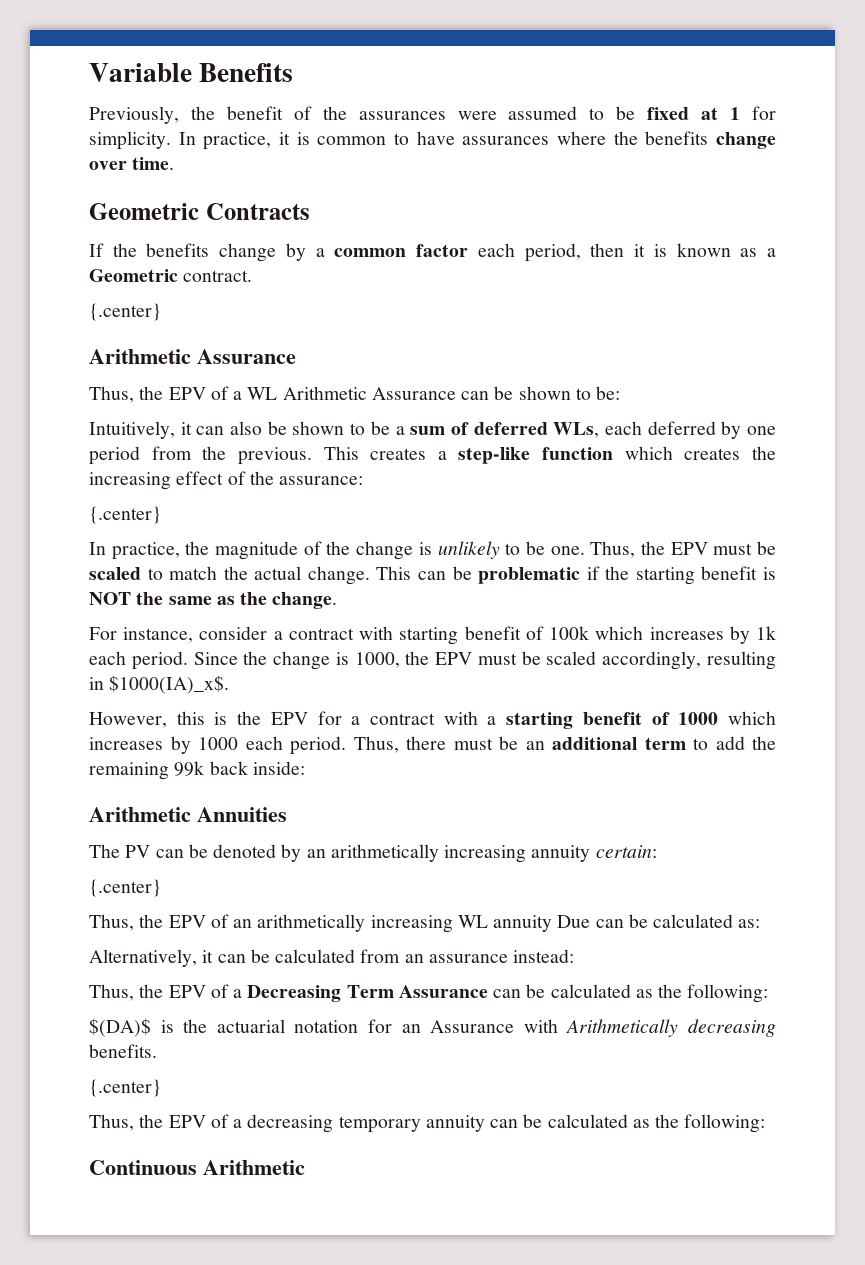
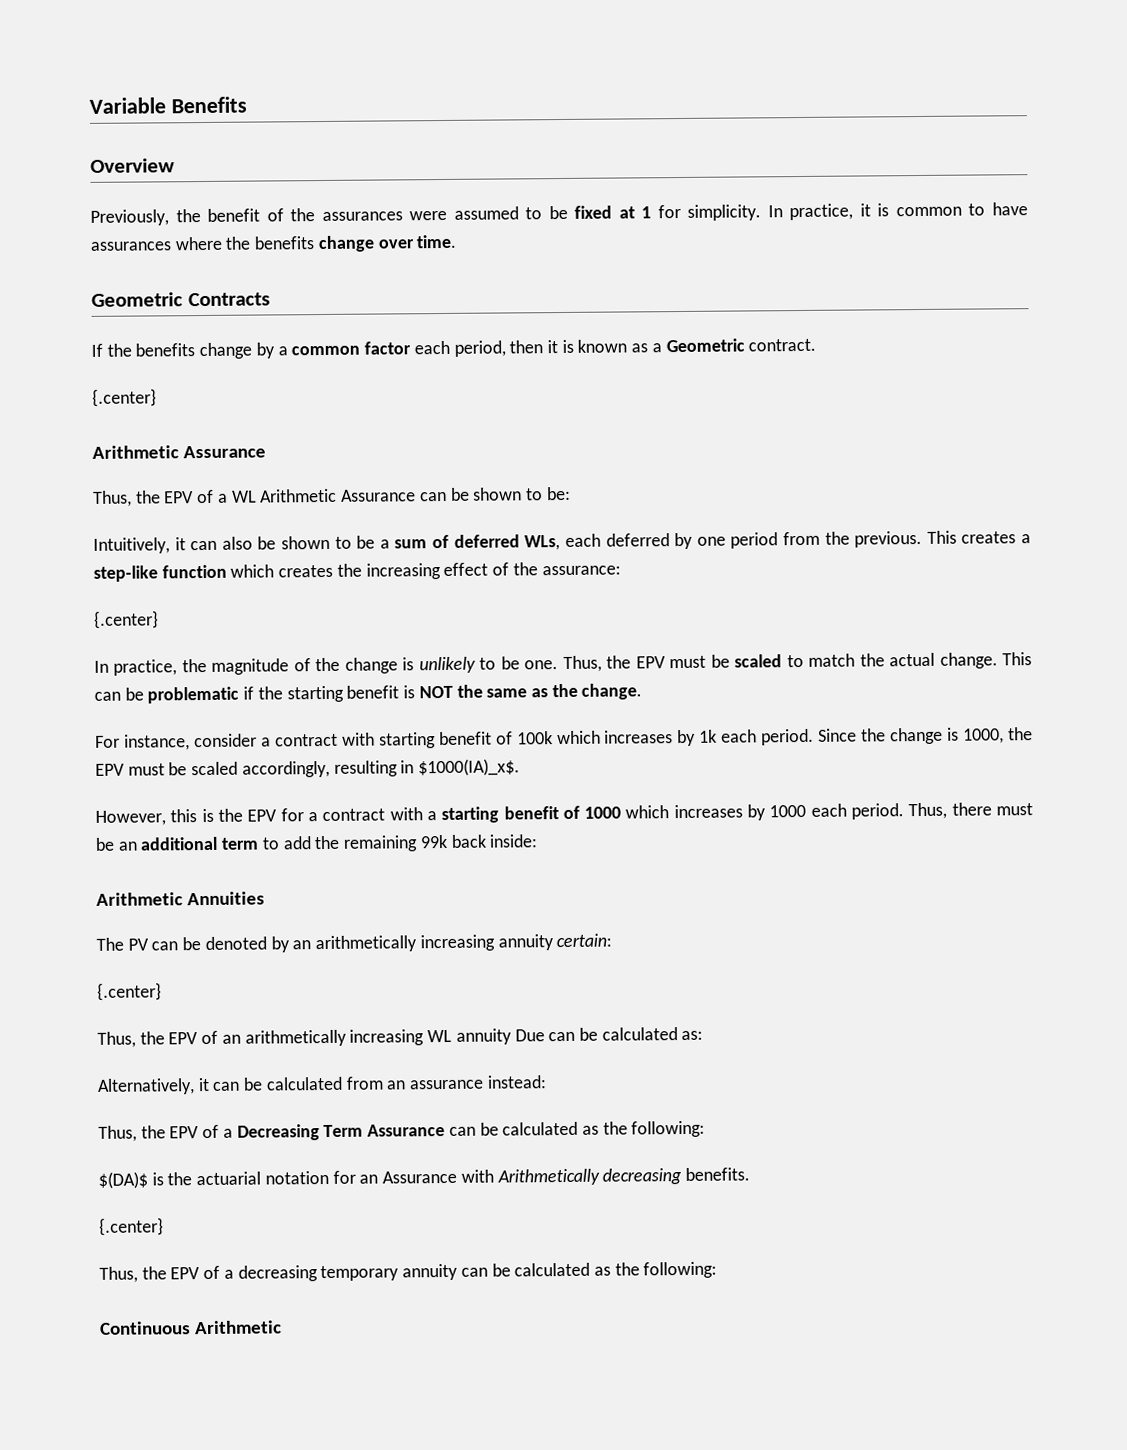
+ Overview

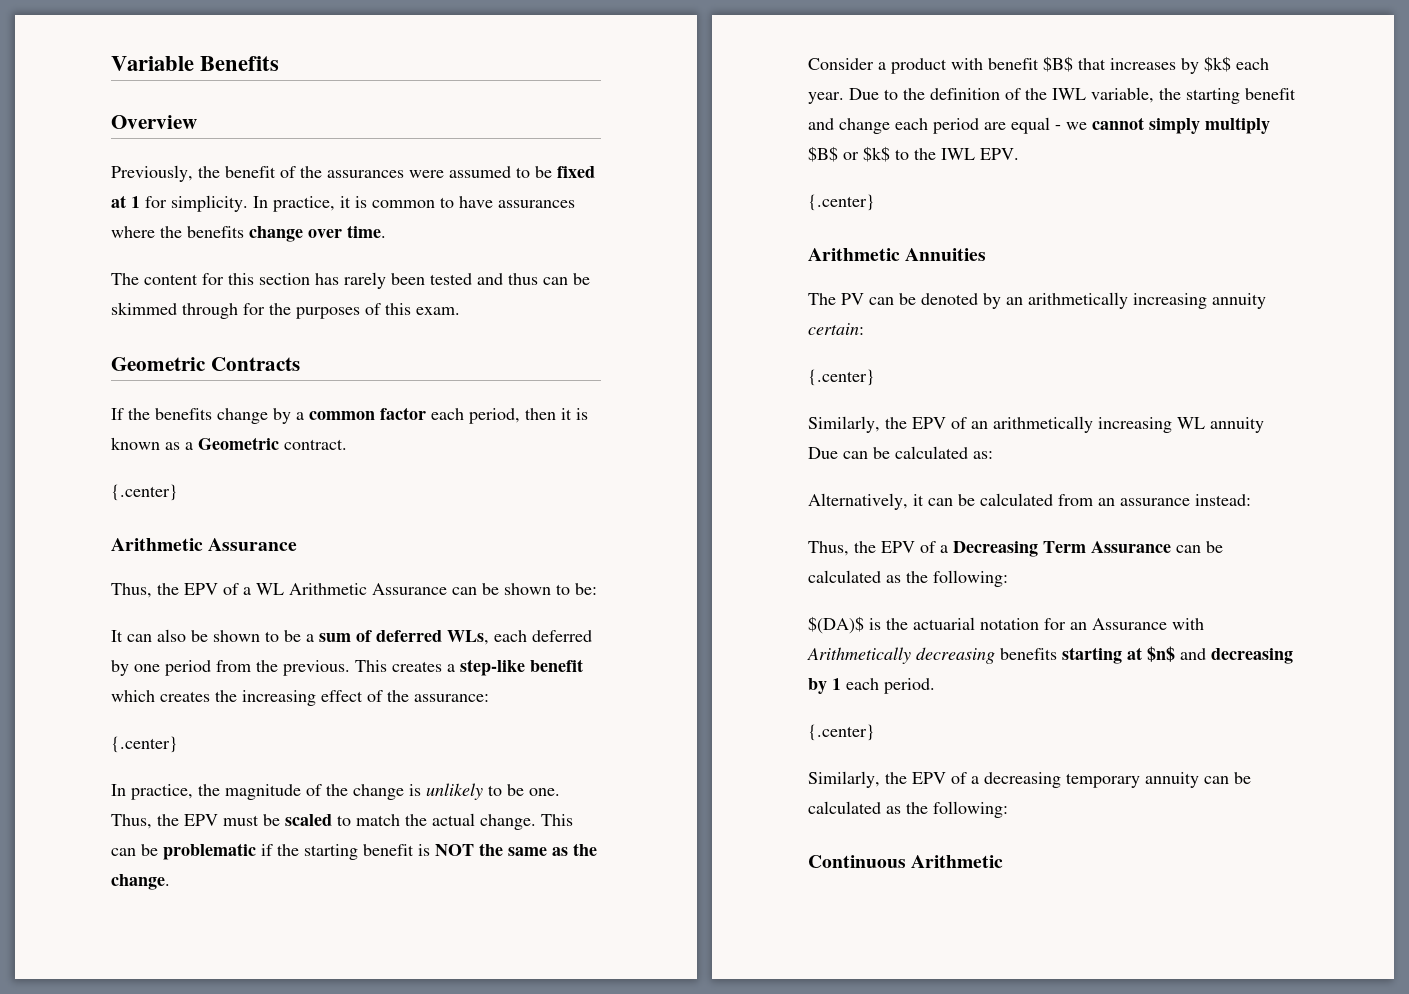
+ The content for this section has rarely been tested and thus can be skimmed through for the purposes of this exam.
- Intuitively, it can also be shown to be a sum of deferred WLs, each deferred by one period from the previous.
+ It can also be shown to be a sum of deferred WLs, each deferred by one period from the previous.
- This creates a step-like function which creates the increasing effect of the assurance:
+ This creates a step-like benefit which creates the increasing effect of the assurance:
- For instance, consider a contract with starting benefit of 100k which increases by 1k each period. Since the change is 1000, the EPV must be scaled accordingly, resulting in $1000(IA)_x$.
- However, this is the EPV for a contract with a starting benefit of 1000 which increases by 1000 each period. Thus, there must be an additional term to add the remaining 99k back inside:
+ Consider a product with benefit $B$ that increases by $k$ each year. Due to the definition of the IWL variable, the starting benefit and change each period are equal - we cannot simply multiply $B$ or $k$ to the IWL EPV.
+ {.center}
- Thus, the EPV of an arithmetically increasing WL annuity Due can be calculated as:
+ Similarly, the EPV of an arithmetically increasing WL annuity Due can be calculated as:
- $(DA)$ is the actuarial notation for an Assurance with Arithmetically decreasing benefits.
+ $(DA)$ is the actuarial notation for an Assurance with Arithmetically decreasing benefits starting at $n$ and decreasing by 1 each period.
  {.center}
- Thus, the EPV of a decreasing temporary annuity can be calculated as the following:
+ Similarly, the EPV of a decreasing temporary annuity can be calculated as the following:

